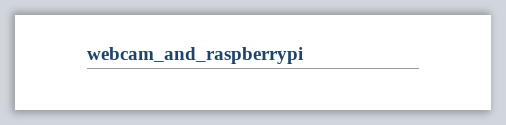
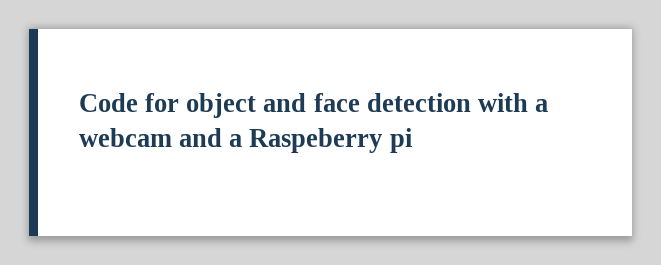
- webcam_and_raspberrypi
+ Code for object and face detection with a webcam and a Raspeberry pi

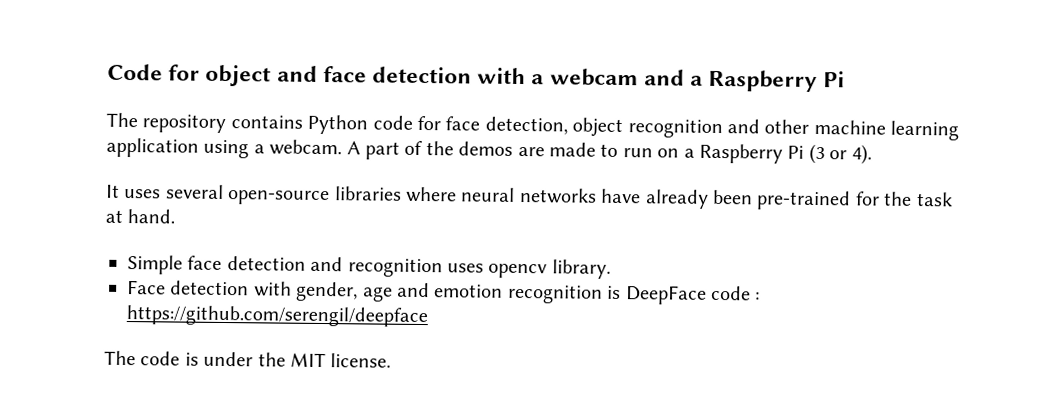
- Code for object and face detection with a webcam and a Raspeberry pi
+ Code for object and face detection with a webcam and a Raspberry Pi
+ The repository contains Python code for face detection, object recognition and other machine learning application using a webcam. A part of the demos are made to run on a Raspberry Pi (3 or 4).
+ It uses several open-source libraries where neural networks have already been pre-trained for the task at hand.
+ Simple face detection and recognition uses opencv library.
+ Face detection with gender, age and emotion recognition is DeepFace code : https://github.com/serengil/deepface
+ The code is under the MIT license.

